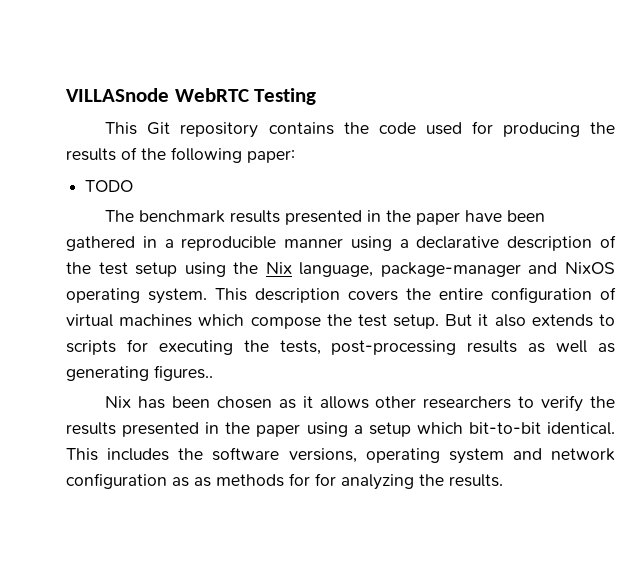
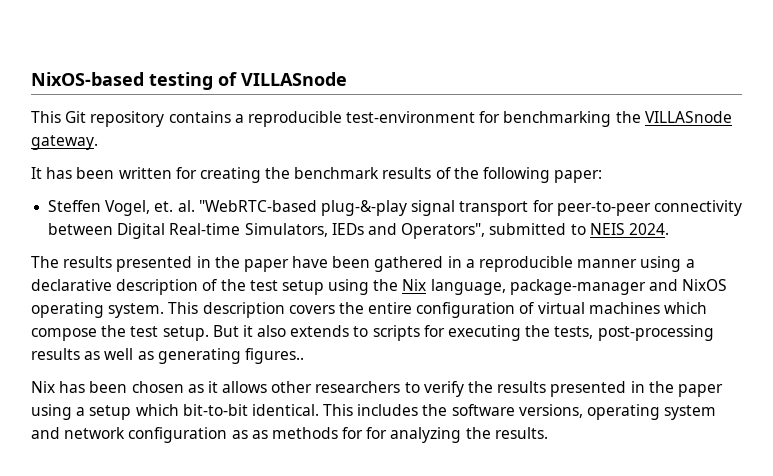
- VILLASnode WebRTC Testing
+ NixOS-based testing of VILLASnode
- This Git repository contains the code used for producing the results of the following paper:
+ This Git repository contains a reproducible test-environment for benchmarking the VILLASnode gateway.
+ It has been written for creating the benchmark results of the following paper:
- TODO
+ Steffen Vogel, et. al. "WebRTC-based plug-&-play signal transport for peer-to-peer connectivity between Digital Real-time Simulators, IEDs and Operators", submitted to NEIS 2024.
- The benchmark results presented in the paper have been gathered in a reproducible manner using a declarative description of the test setup using the Nix language, package-manager and NixOS operating system.
+ The results presented in the paper have been gathered in a reproducible manner using a declarative description of the test setup using the Nix language, package-manager and NixOS operating system.

